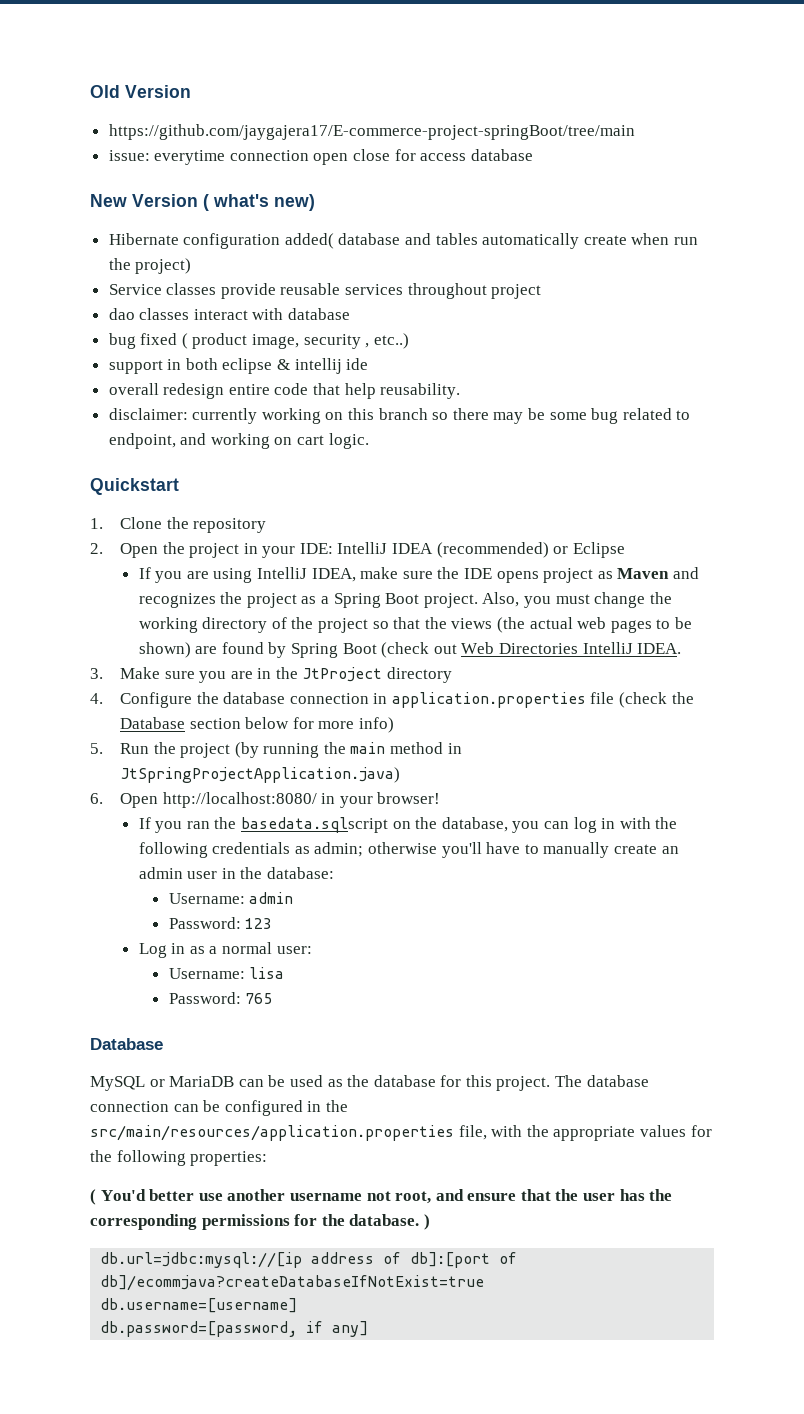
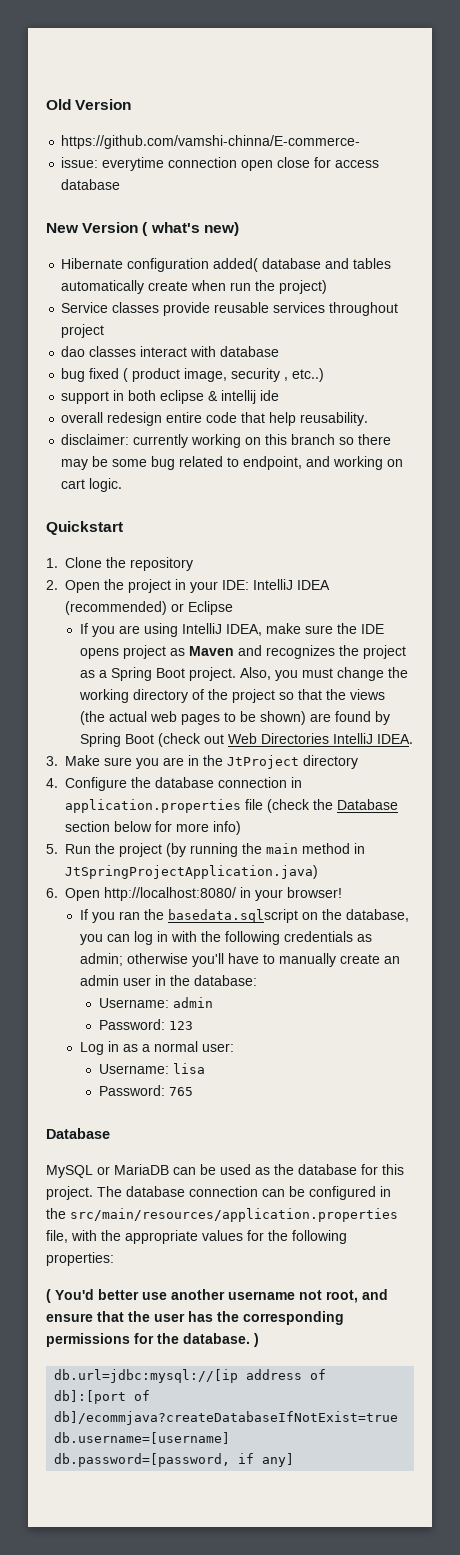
- https://github.com/jaygajera17/E-commerce-project-springBoot/tree/main
+ https://github.com/vamshi-chinna/E-commerce-

